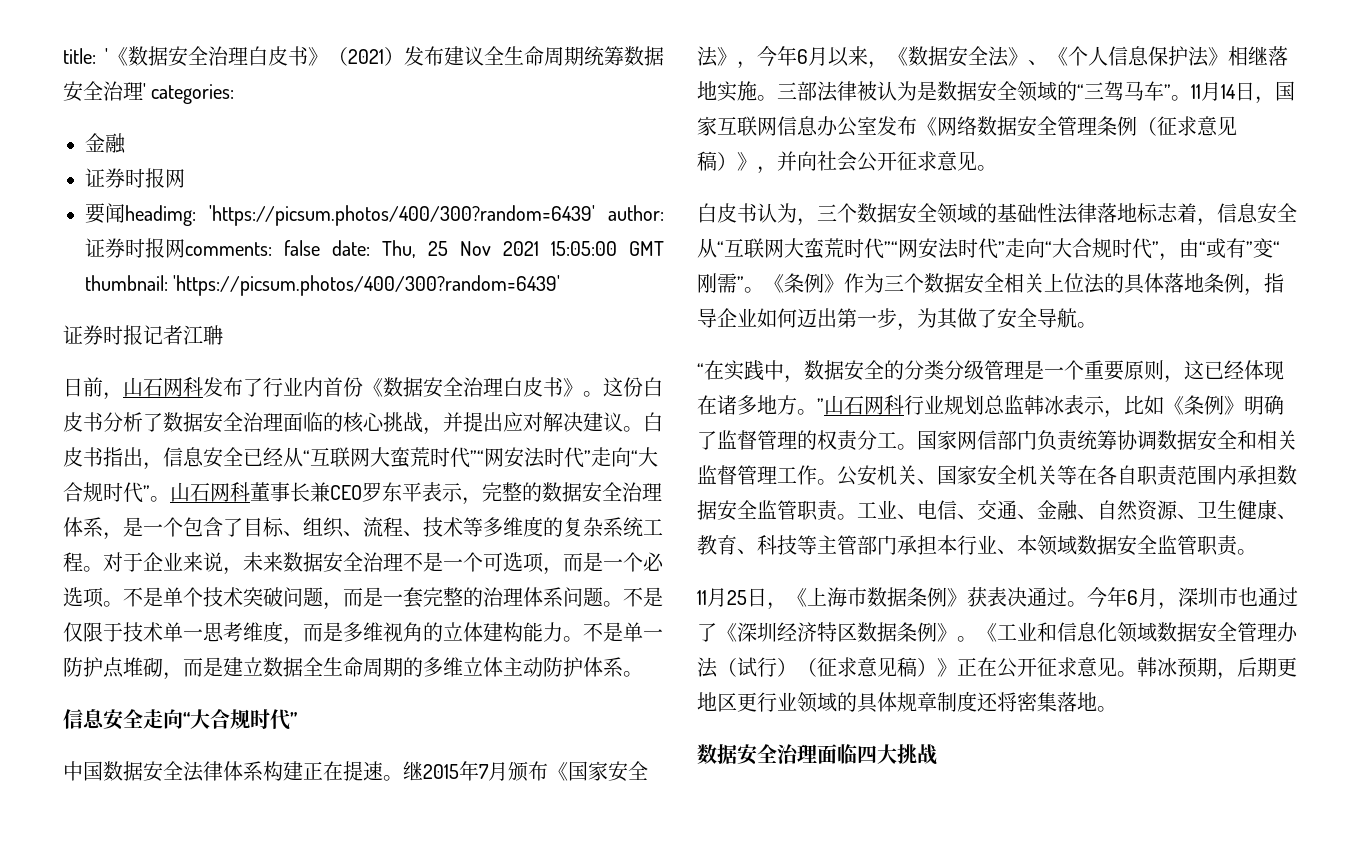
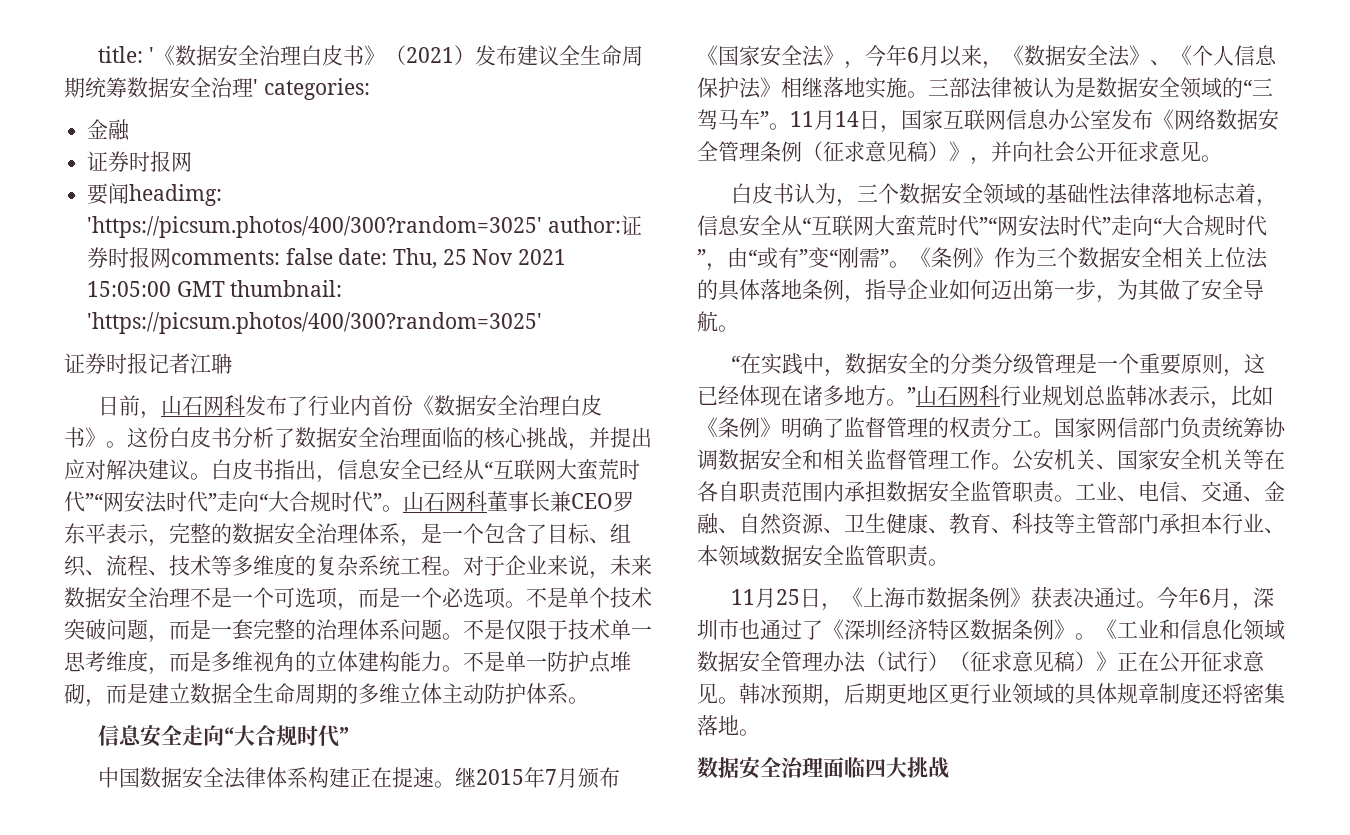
- 要闻headimg: 'https://picsum.photos/400/300?random=6439' author:证券时报网comments: false date: Thu, 25 Nov 2021 15:05:00 GMT thumbnail: 'https://picsum.photos/400/300?random=6439'
+ 要闻headimg: 'https://picsum.photos/400/300?random=3025' author:证券时报网comments: false date: Thu, 25 Nov 2021 15:05:00 GMT thumbnail: 'https://picsum.photos/400/300?random=3025'

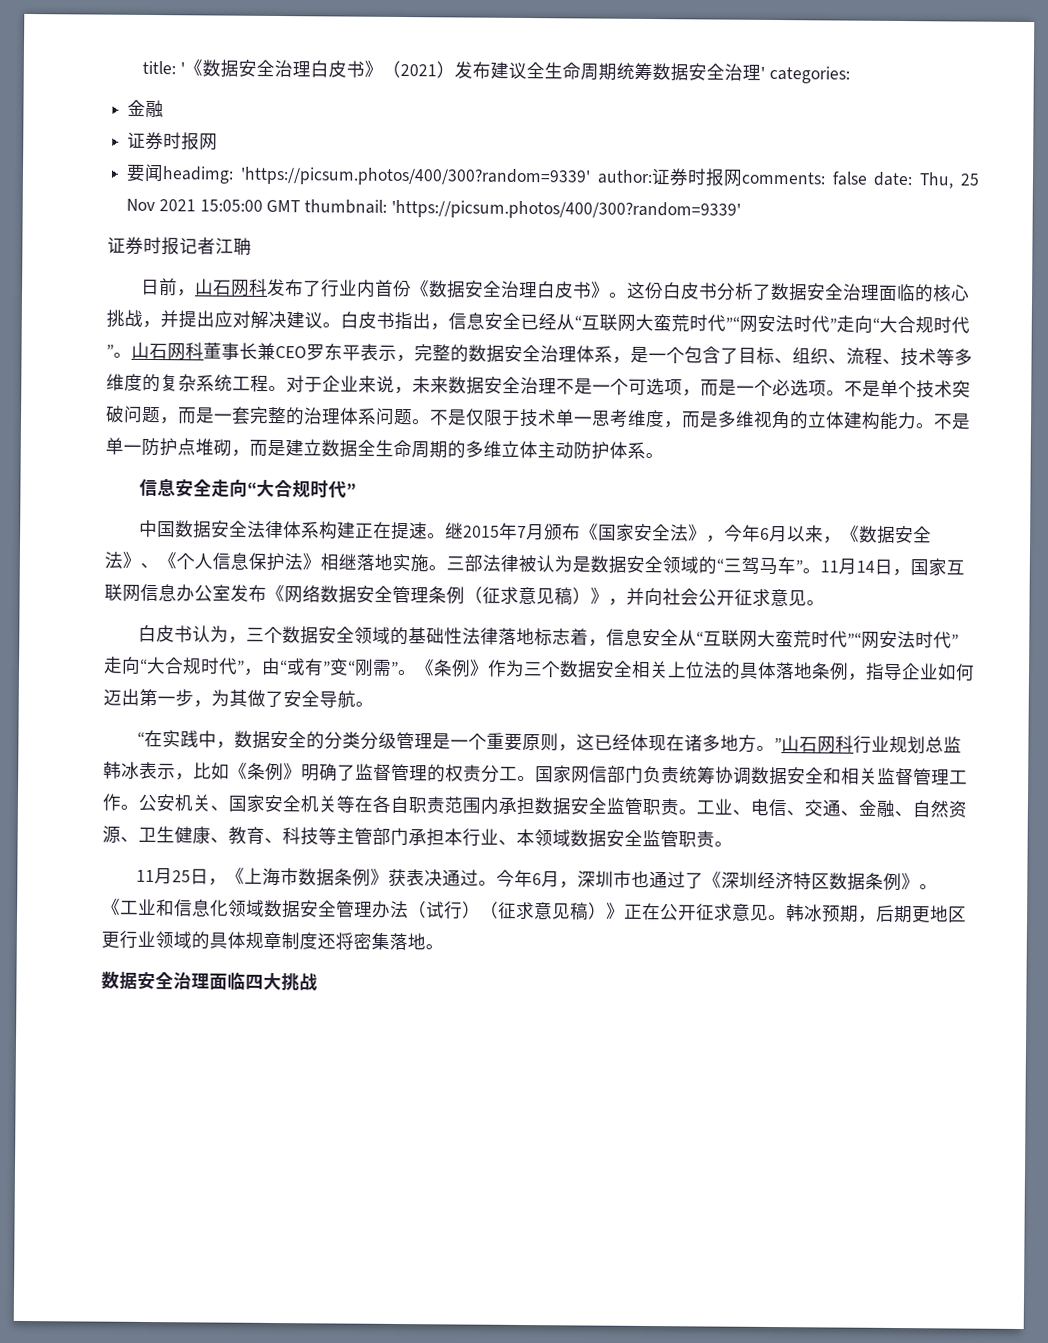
- 要闻headimg: 'https://picsum.photos/400/300?random=3025' author:证券时报网comments: false date: Thu, 25 Nov 2021 15:05:00 GMT thumbnail: 'https://picsum.photos/400/300?random=3025'
+ 要闻headimg: 'https://picsum.photos/400/300?random=9339' author:证券时报网comments: false date: Thu, 25 Nov 2021 15:05:00 GMT thumbnail: 'https://picsum.photos/400/300?random=9339'

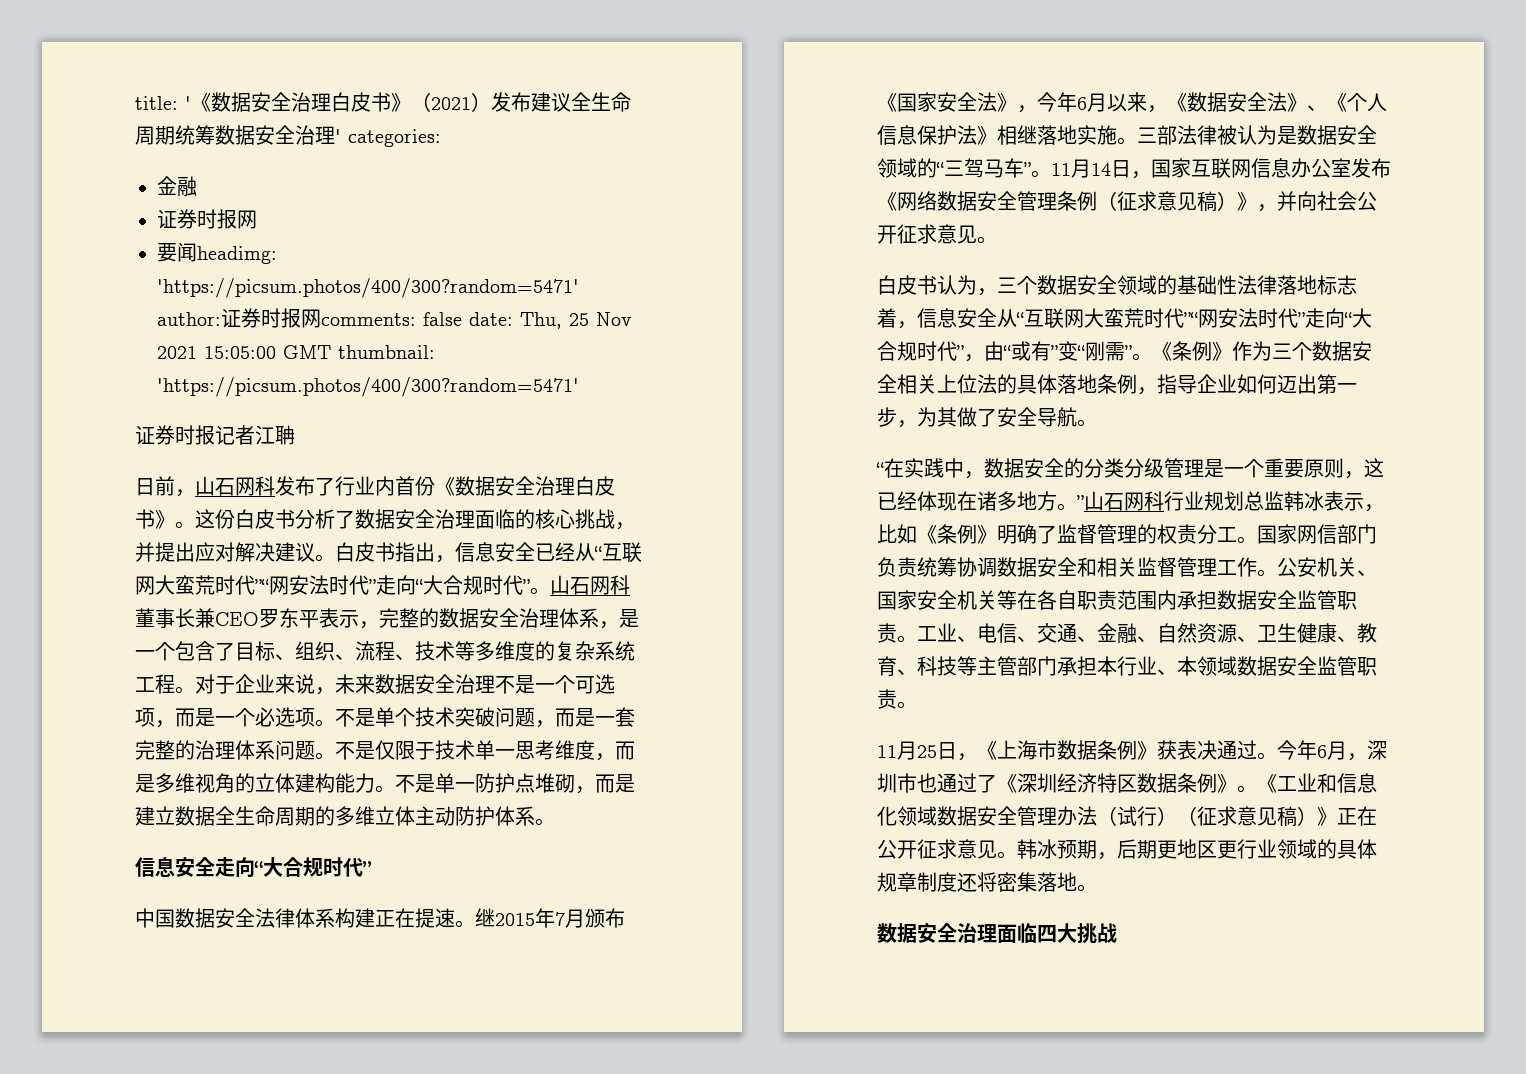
- 要闻headimg: 'https://picsum.photos/400/300?random=9339' author:证券时报网comments: false date: Thu, 25 Nov 2021 15:05:00 GMT thumbnail: 'https://picsum.photos/400/300?random=9339'
+ 要闻headimg: 'https://picsum.photos/400/300?random=5471' author:证券时报网comments: false date: Thu, 25 Nov 2021 15:05:00 GMT thumbnail: 'https://picsum.photos/400/300?random=5471'

